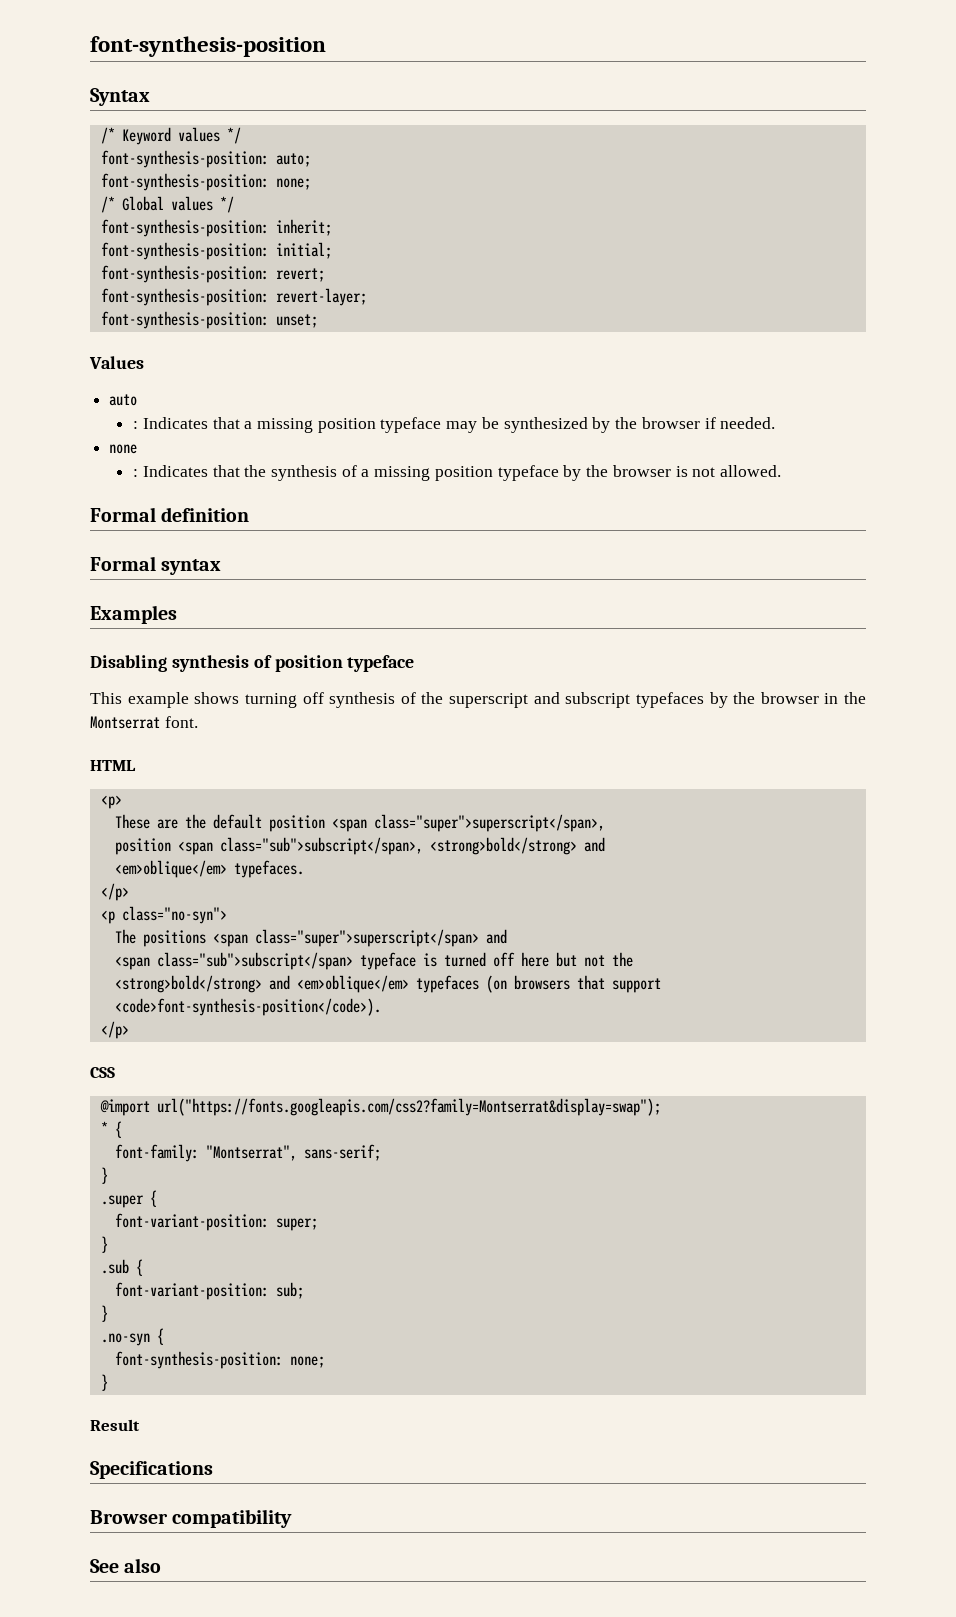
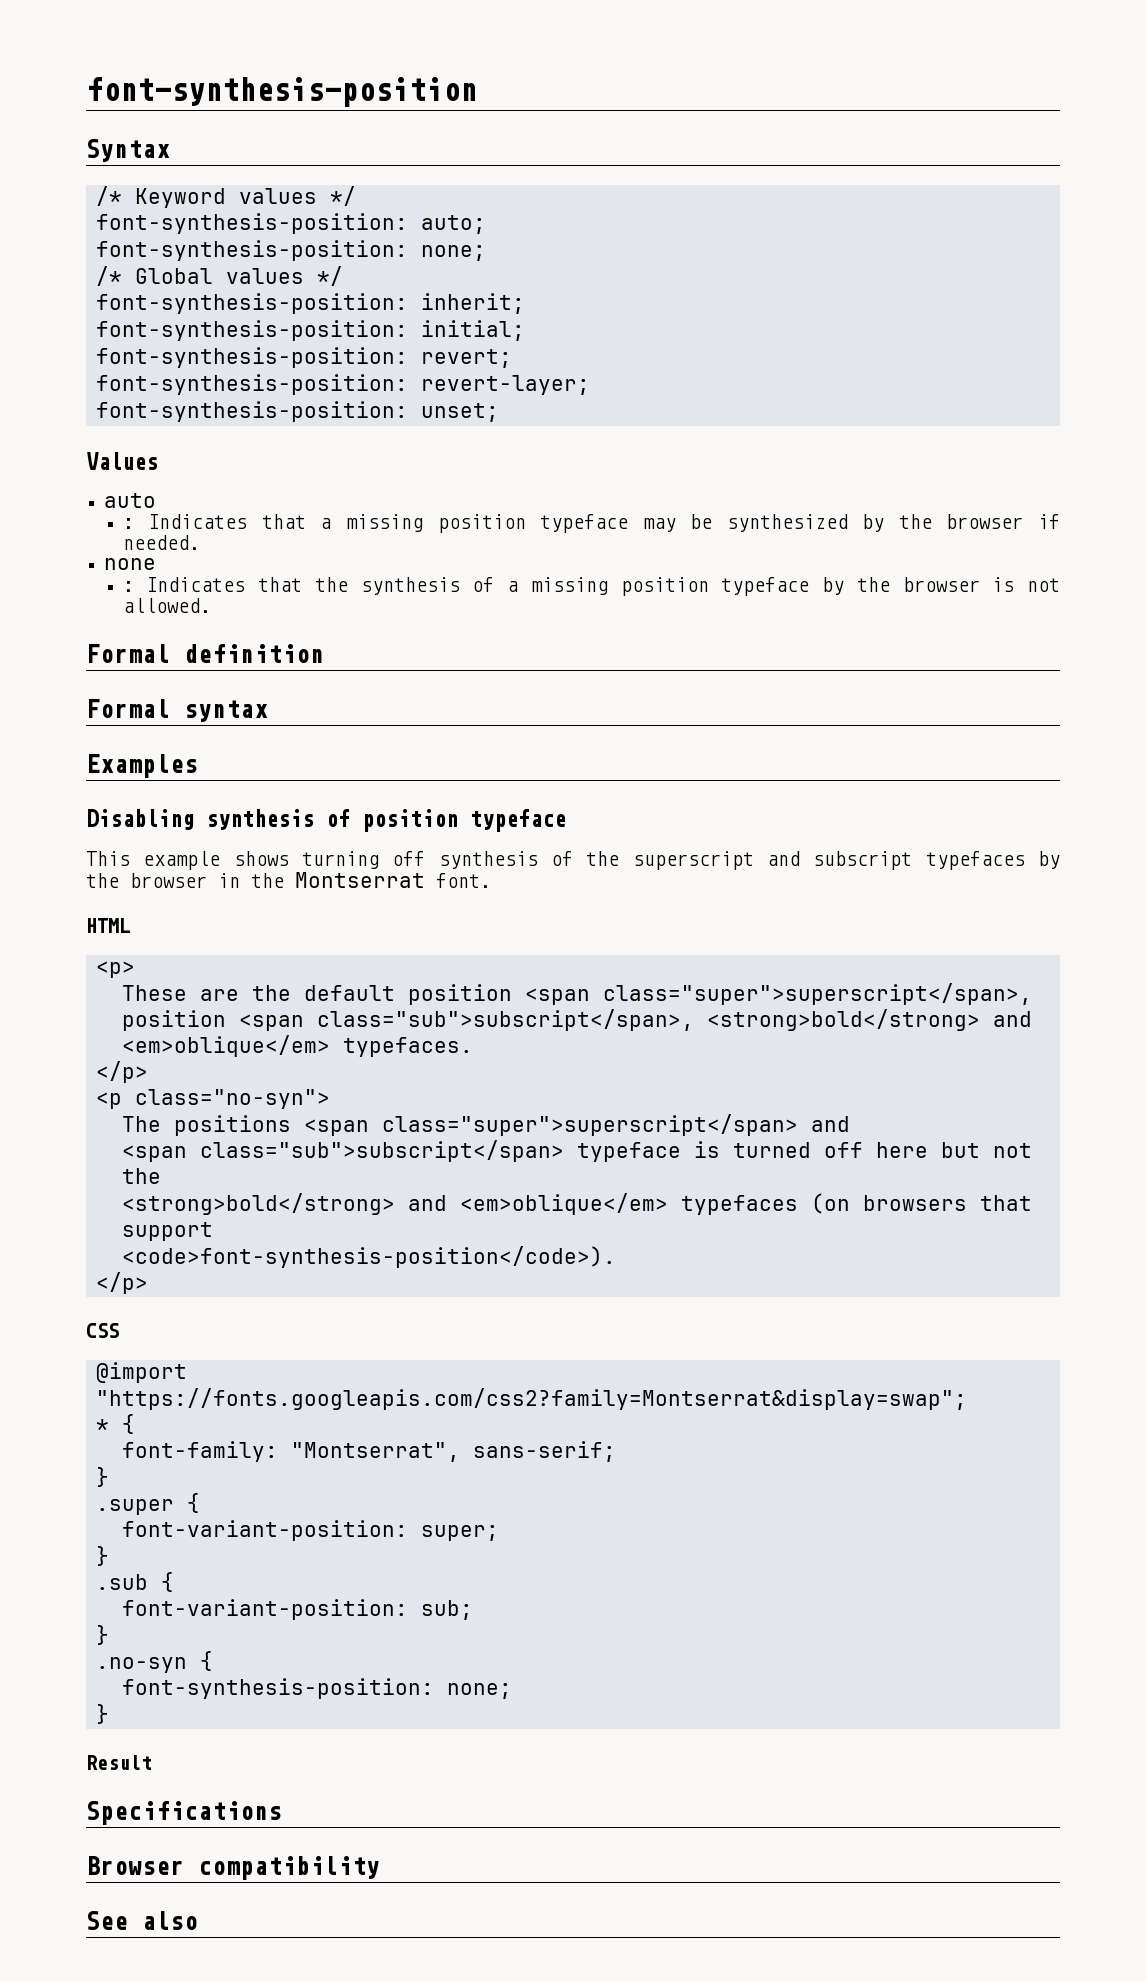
- @import url("https://fonts.googleapis.com/css2?family=Montserrat&display=swap");
+ @import "https://fonts.googleapis.com/css2?family=Montserrat&display=swap";

